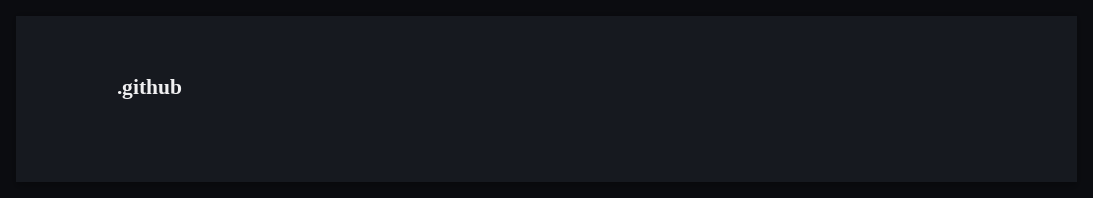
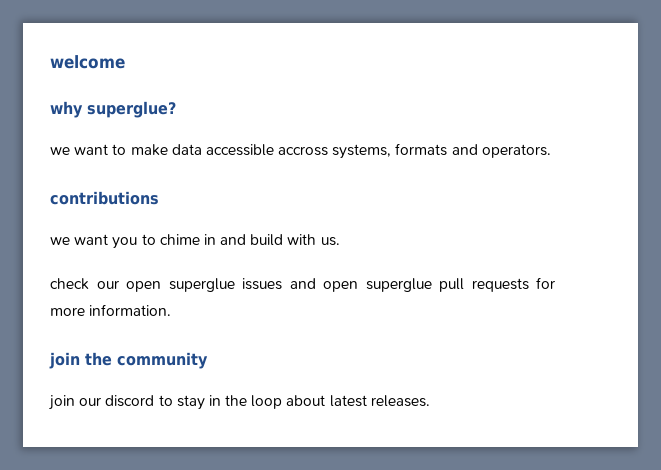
- .github
+ welcome
+ why superglue?
+ we want to make data accessible accross systems, formats and operators.
+ contributions
+ we want you to chime in and build with us.
+ check our open superglue issues and open superglue pull requests for more information.
+ join the community
+ join our discord to stay in the loop about latest releases.

